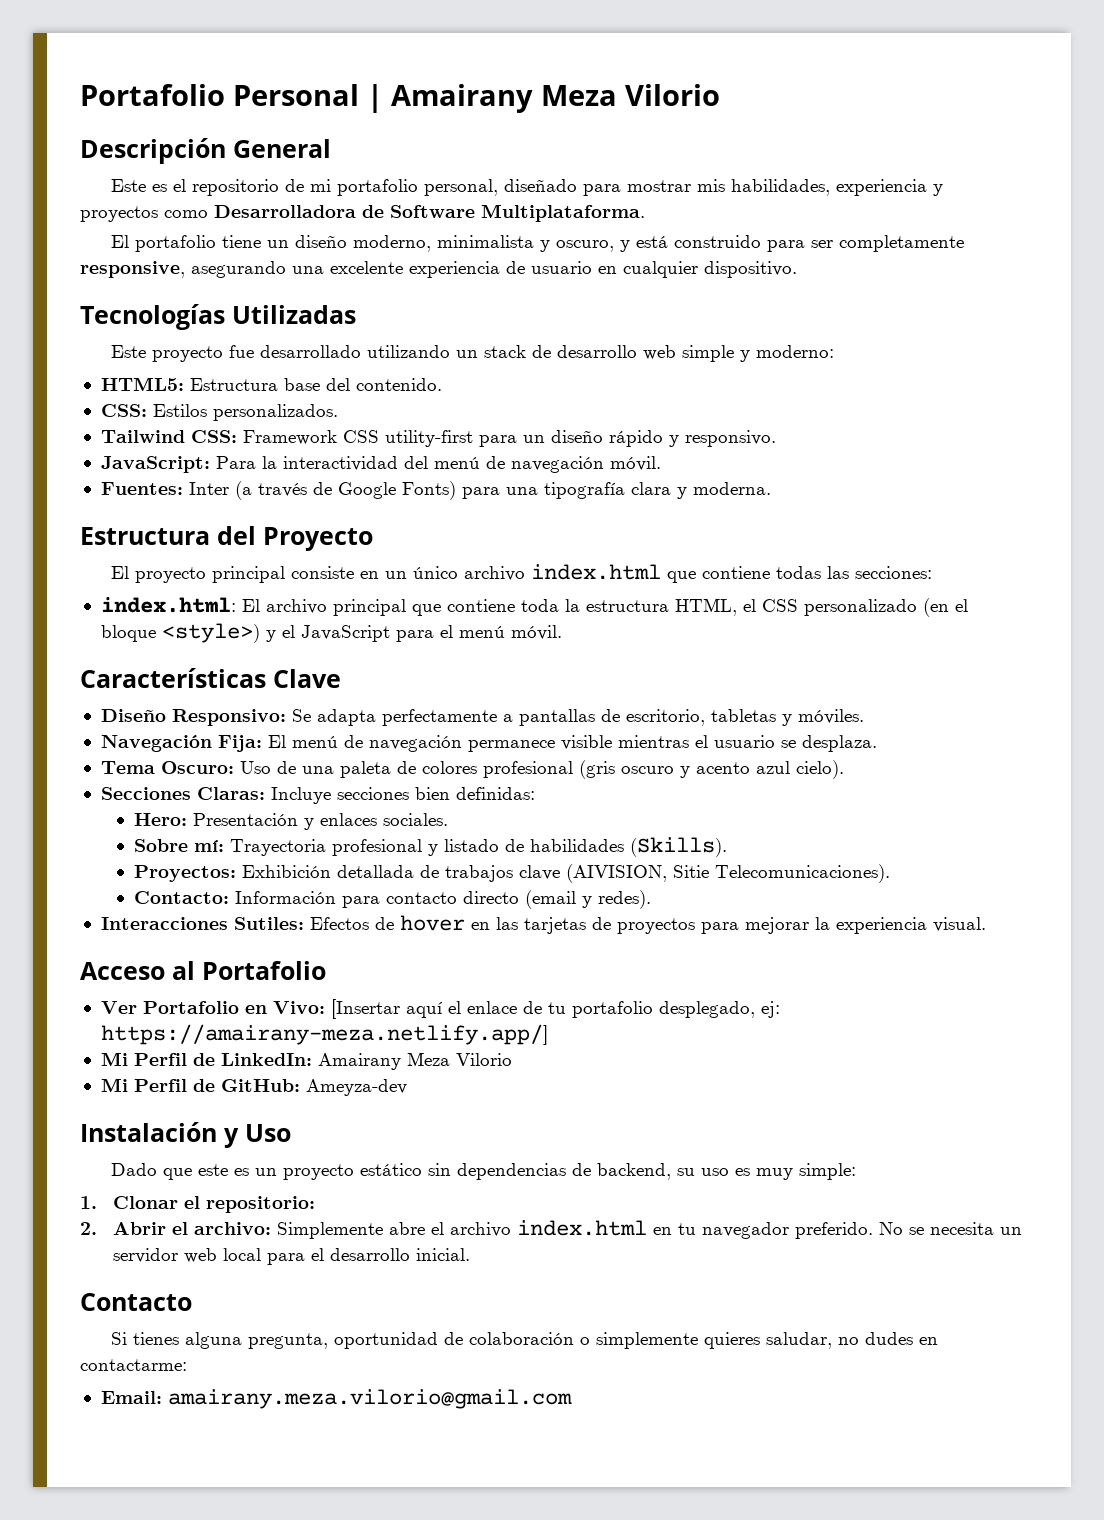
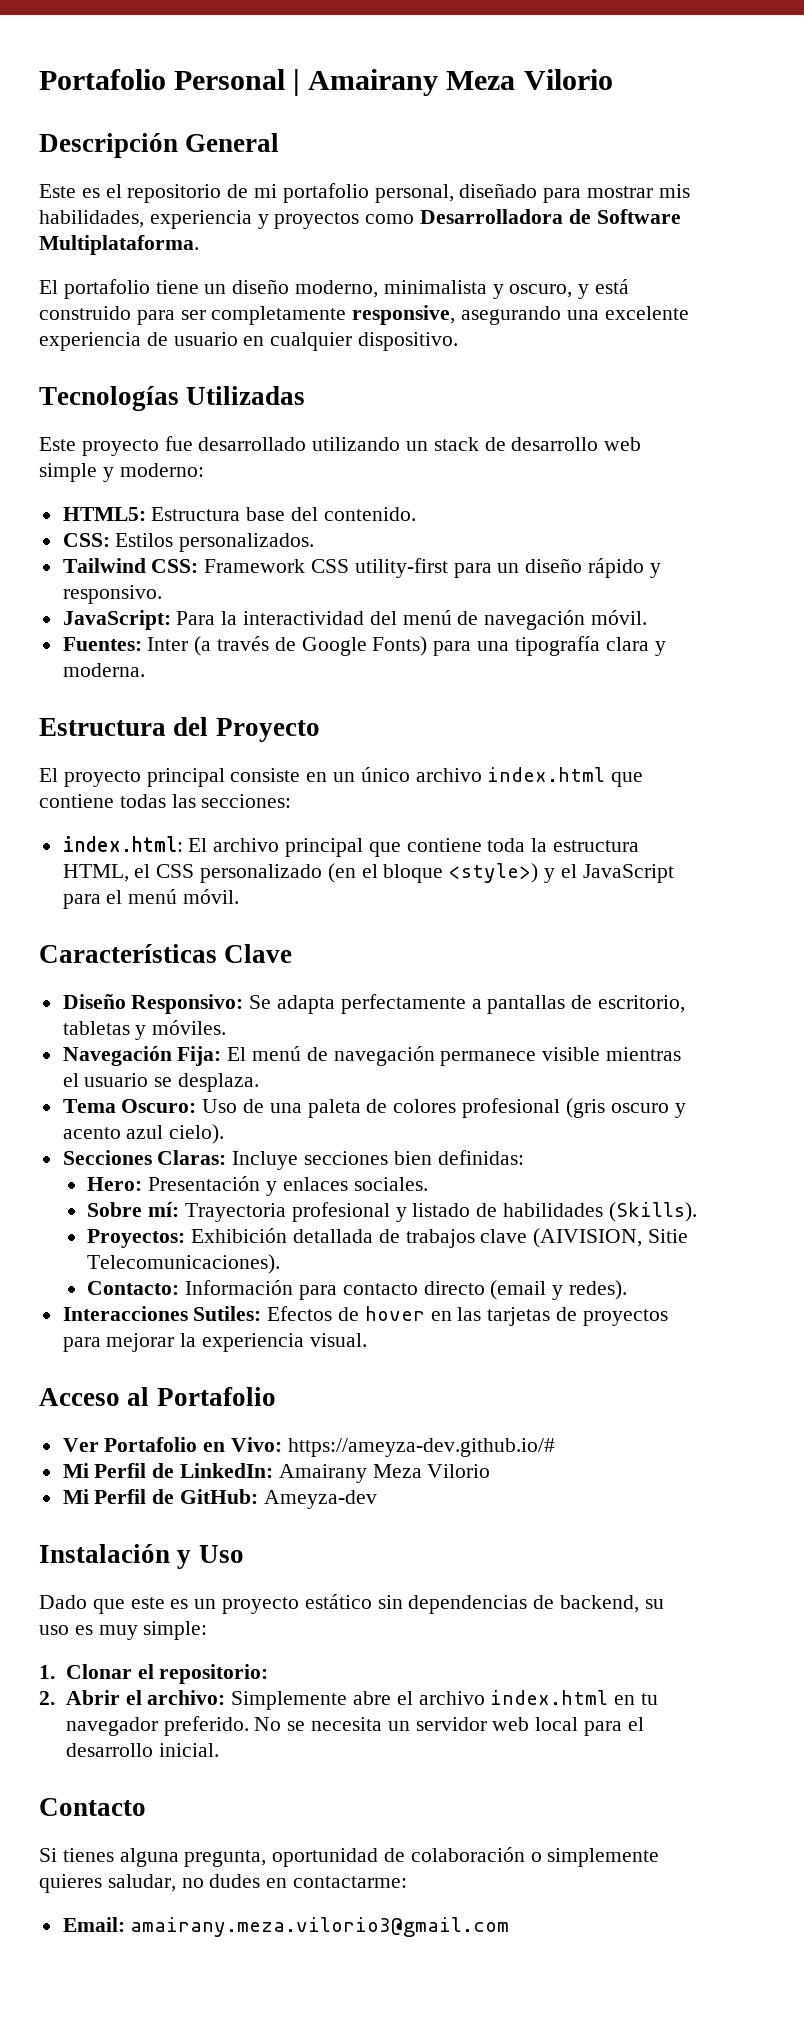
- Ver Portafolio en Vivo: [Insertar aquí el enlace de tu portafolio desplegado, ej: https://amairany-meza.netlify.app/]
+ Ver Portafolio en Vivo: https://ameyza-dev.github.io/#
- Email: amairany.meza.vilorio@gmail.com
+ Email: amairany.meza.vilorio3@gmail.com

